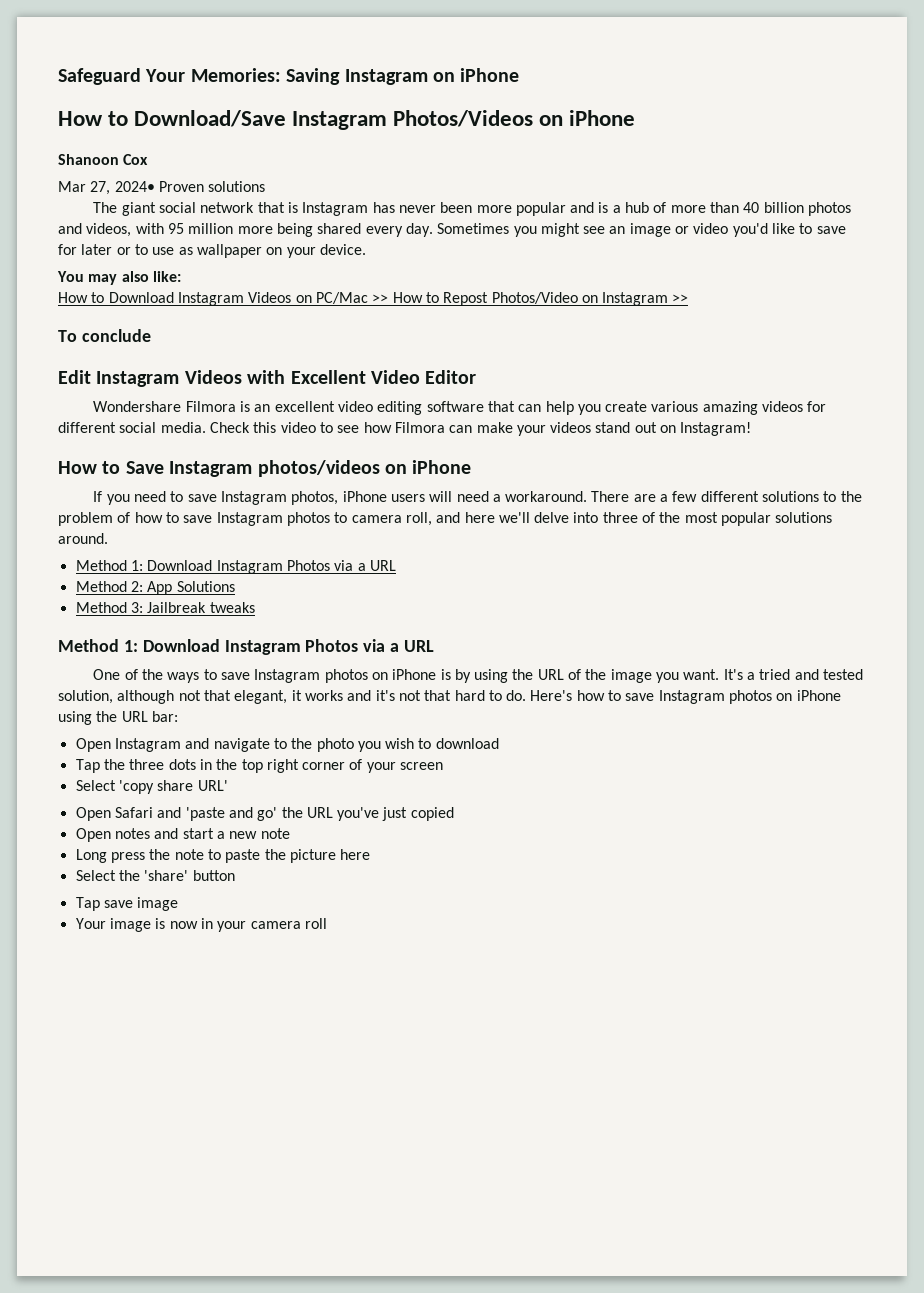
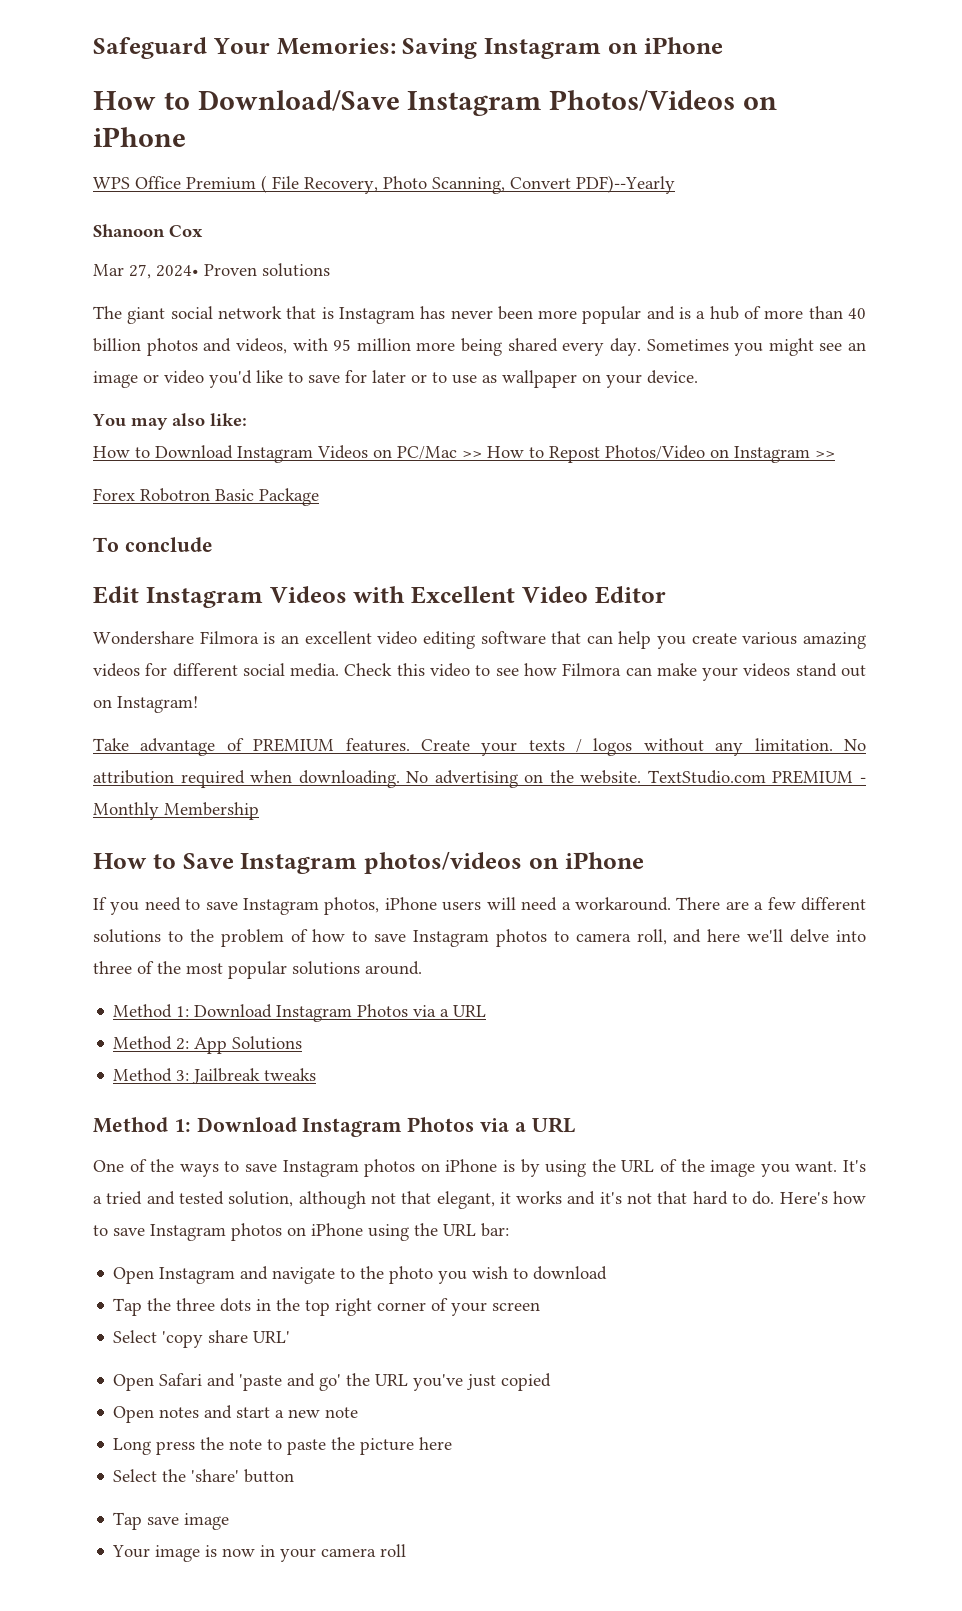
+ WPS Office Premium ( File Recovery, Photo Scanning, Convert PDF)--Yearly
+ Forex Robotron Basic Package
+ Take advantage of PREMIUM features. Create your texts / logos without any limitation. No attribution required when downloading. No advertising on the website. TextStudio.com PREMIUM - Monthly Membership

